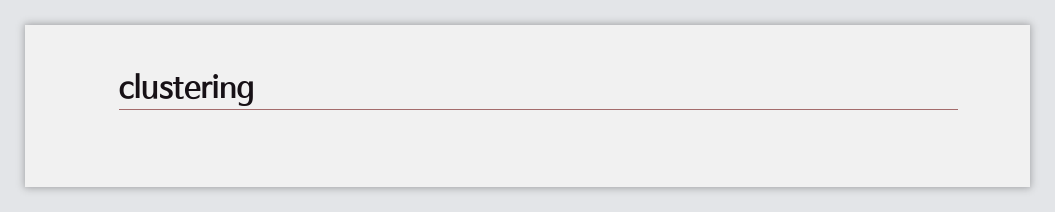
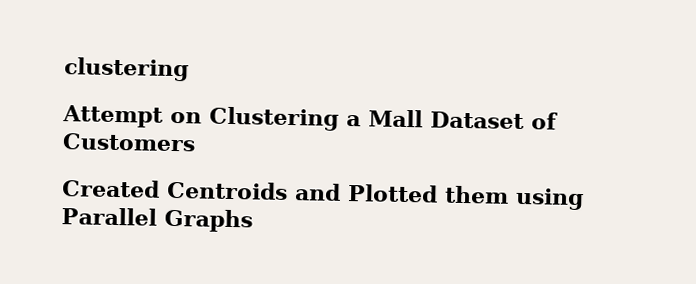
+ Attempt on Clustering a Mall Dataset of Customers
+ Created Centroids and Plotted them using Parallel Graphs

